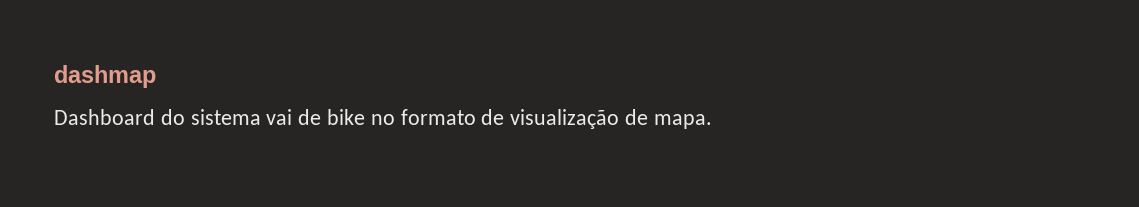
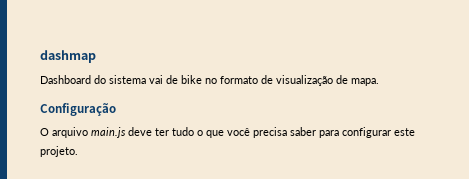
+ Configuração
+ O arquivo main.js deve ter tudo o que você precisa saber para configurar este projeto.

